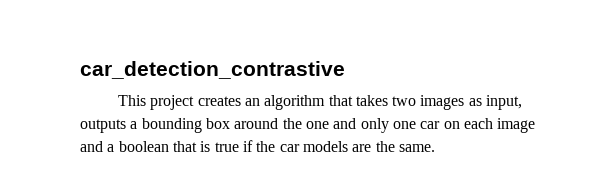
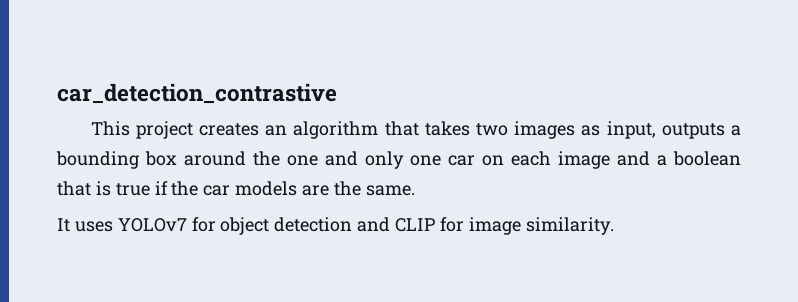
+ It uses YOLOv7 for object detection and CLIP for image similarity.

